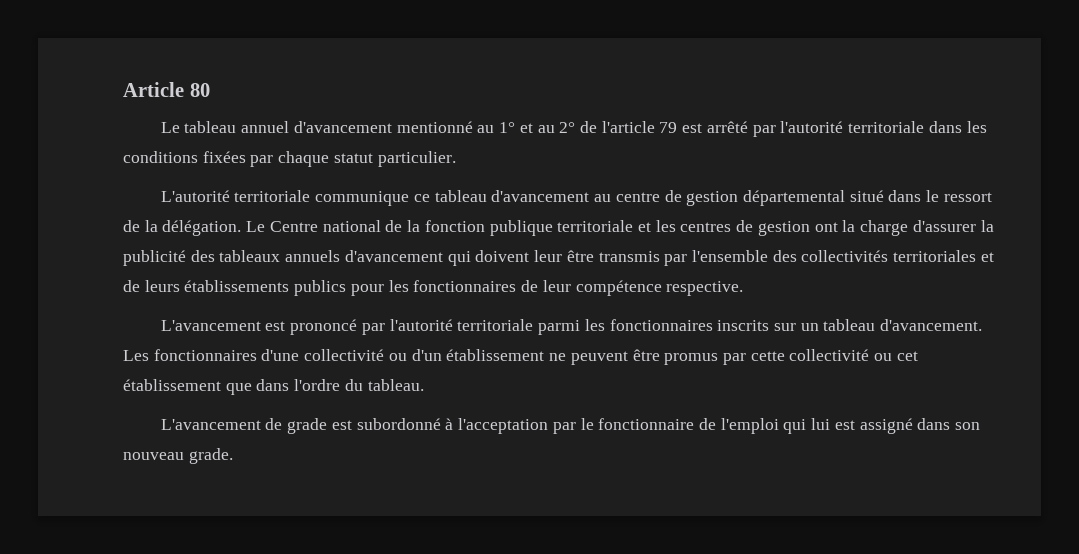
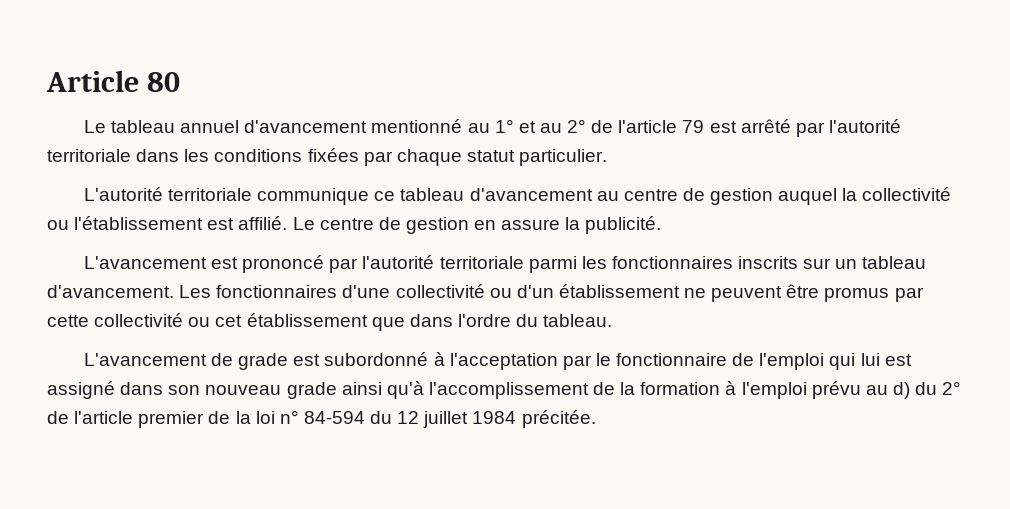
- L'autorité territoriale communique ce tableau d'avancement au centre de gestion départemental situé dans le ressort de la délégation. Le Centre national de la fonction publique territoriale et les centres de gestion ont la charge d'assurer la publicité des tableaux annuels d'avancement qui doivent leur être transmis par l'ensemble des collectivités territoriales et de leurs établissements publics pour les fonctionnaires de leur compétence respective.
+ L'autorité territoriale communique ce tableau d'avancement au centre de gestion auquel la collectivité ou l'établissement est affilié. Le centre de gestion en assure la publicité.
- L'avancement de grade est subordonné à l'acceptation par le fonctionnaire de l'emploi qui lui est assigné dans son nouveau grade.
+ L'avancement de grade est subordonné à l'acceptation par le fonctionnaire de l'emploi qui lui est assigné dans son nouveau grade ainsi qu'à l'accomplissement de la formation à l'emploi prévu au d) du 2° de l'article premier de la loi n° 84-594 du 12 juillet 1984 précitée.

